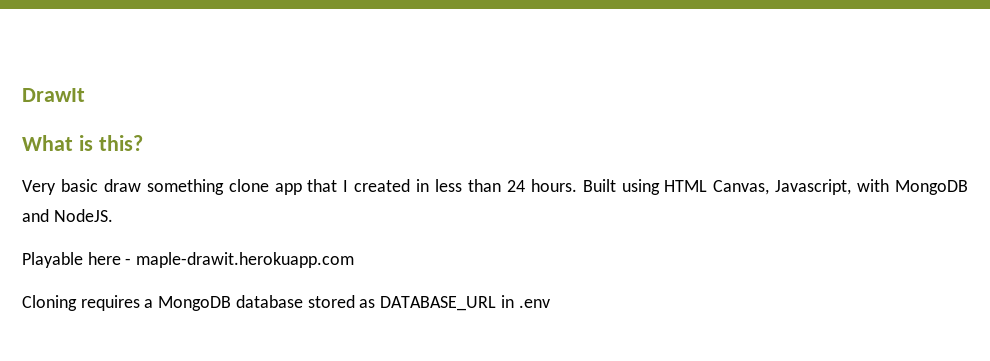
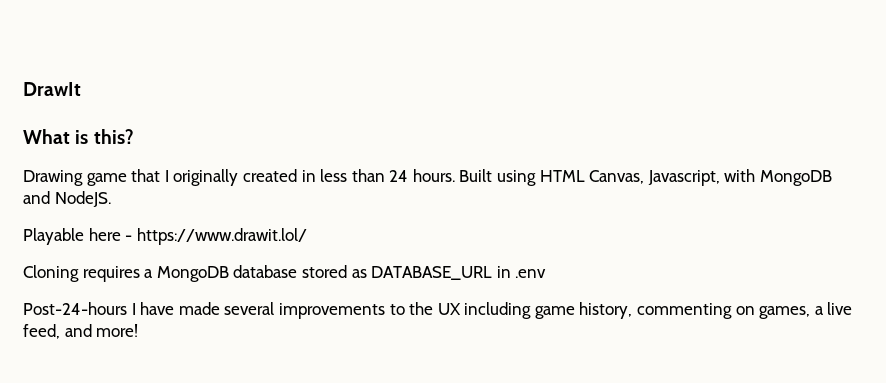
- Very basic draw something clone app that I created in less than 24 hours.
+ Drawing game that I originally created in less than 24 hours.
- Playable here - maple-drawit.herokuapp.com
+ Playable here - https://www.drawit.lol/
+ Post-24-hours I have made several improvements to the UX including game history, commenting on games, a live feed, and more!

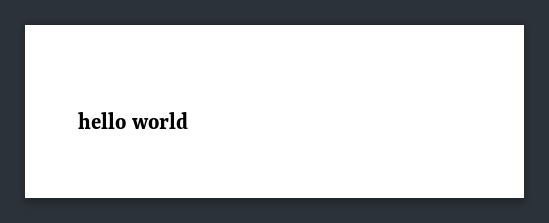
- DrawIt
- What is this?
- Drawing game that I originally created in less than 24 hours. Built using HTML Canvas, Javascript, with MongoDB and NodeJS.
- Playable here - https://www.drawit.lol/
- Cloning requires a MongoDB database stored as DATABASE_URL in .env
- Post-24-hours I have made several improvements to the UX including game history, commenting on games, a live feed, and more!
+ hello world

